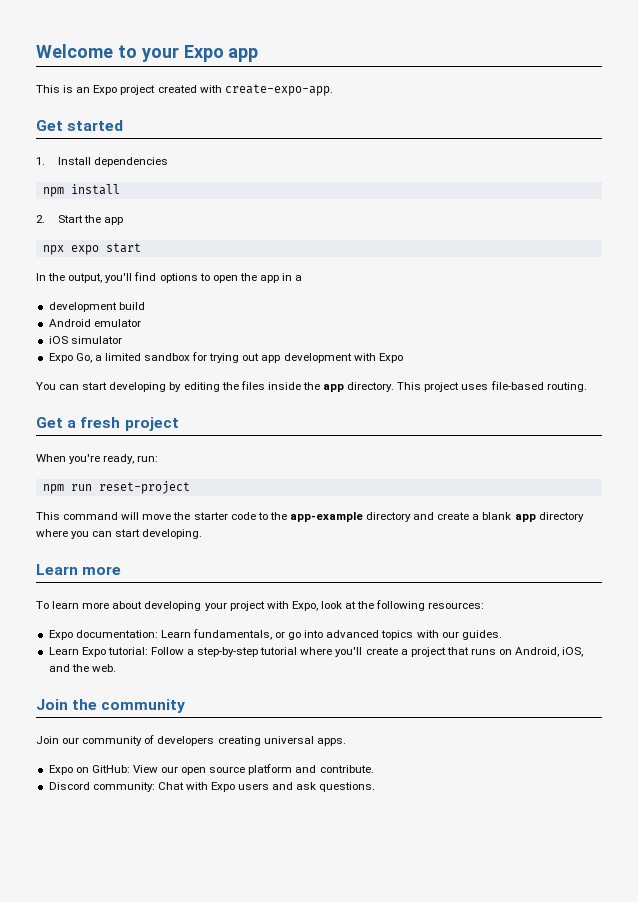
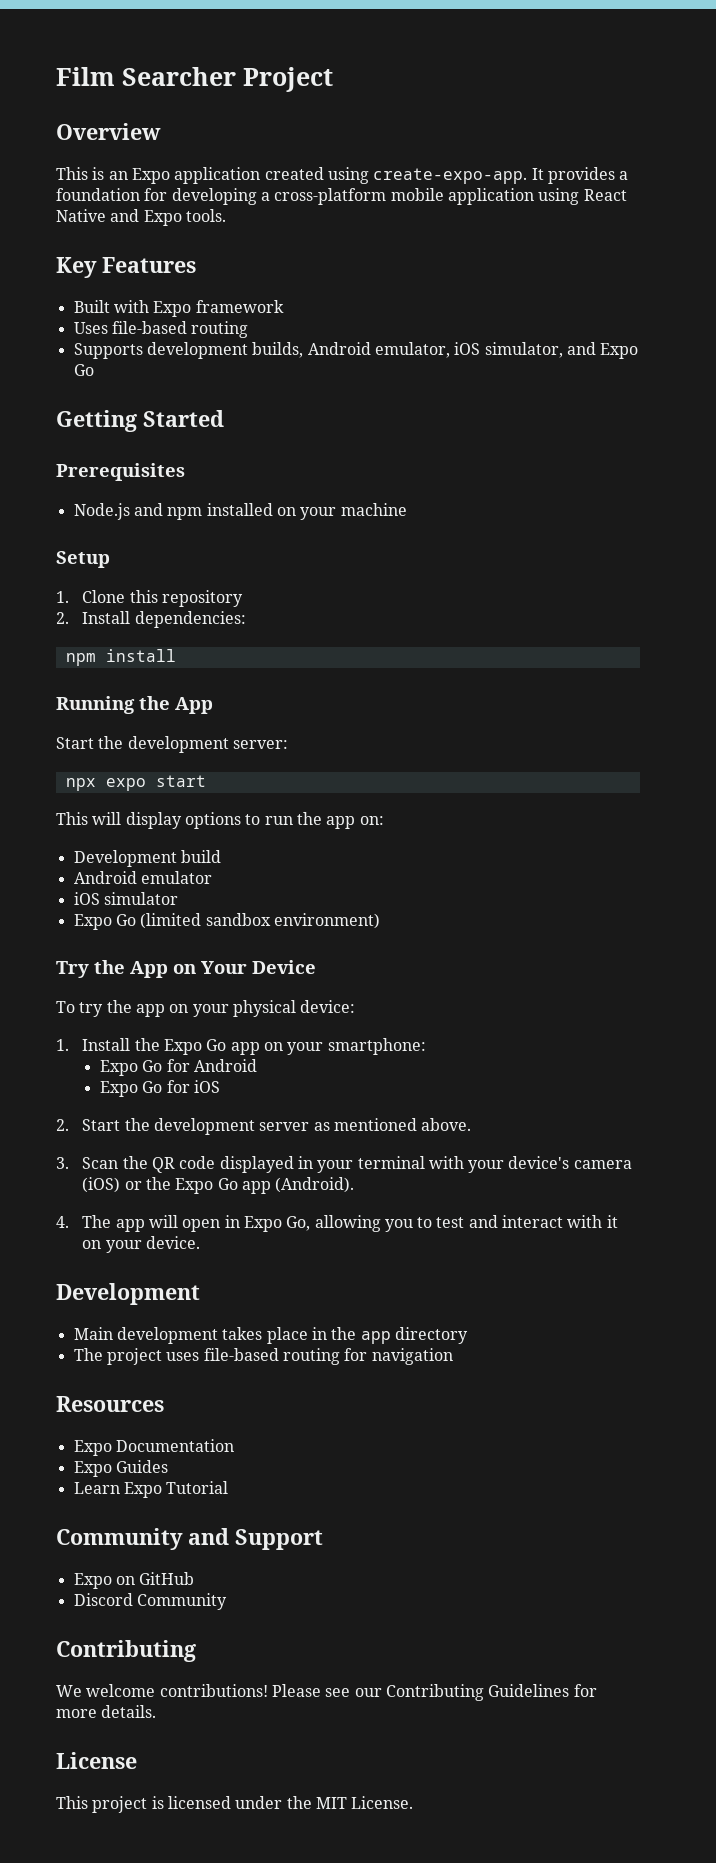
- Welcome to your Expo app
+ Film Searcher Project
+ Overview
- This is an Expo project created with create-expo-app.
- Get started
- 1. Install dependencies
+ This is an Expo application created using create-expo-app. It provides a foundation for developing a cross-platform mobile application using React Native and Expo tools.
+ Key Features
+ Built with Expo framework
+ Uses file-based routing
+ Supports development builds, Android emulator, iOS simulator, and Expo Go
+ Getting Started
+ Prerequisites
+ Node.js and npm installed on your machine
+ Setup
+ 1. Clone this repository
+ 2. Install dependencies:
  npm install
- 2. Start the app
+ Running the App
+ Start the development server:
  npx expo start
- In the output, you'll find options to open the app in a
- development build
+ This will display options to run the app on:
+ Development build
- Expo Go, a limited sandbox for trying out app development with Expo
- You can start developing by editing the files inside the app directory. This project uses file-based routing.
- Get a fresh project
- When you're ready, run:
- npm run reset-project
- This command will move the starter code to the app-example directory and create a blank app directory where you can start developing.
- Learn more
- To learn more about developing your project with Expo, look at the following resources:
- Expo documentation: Learn fundamentals, or go into advanced topics with our guides.
- Learn Expo tutorial: Follow a step-by-step tutorial where you'll create a project that runs on Android, iOS, and the web.
- Join the community
- Join our community of developers creating universal apps.
- Expo on GitHub: View our open source platform and contribute.
- Discord community: Chat with Expo users and ask questions.
+ Expo Go (limited sandbox environment)
+ Try the App on Your Device
+ To try the app on your physical device:
+ 1. Install the Expo Go app on your smartphone:
+ Expo Go for Android
+ Expo Go for iOS
+ 2. Start the development server as mentioned above.
+ 3. Scan the QR code displayed in your terminal with your device's camera (iOS) or the Expo Go app (Android).
+ 4. The app will open in Expo Go, allowing you to test and interact with it on your device.
+ Development
+ Main development takes place in the app directory
+ The project uses file-based routing for navigation
+ Resources
+ Expo Documentation
+ Expo Guides
+ Learn Expo Tutorial
+ Community and Support
+ Expo on GitHub
+ Discord Community
+ Contributing
+ We welcome contributions! Please see our Contributing Guidelines for more details.
+ License
+ This project is licensed under the MIT License.

